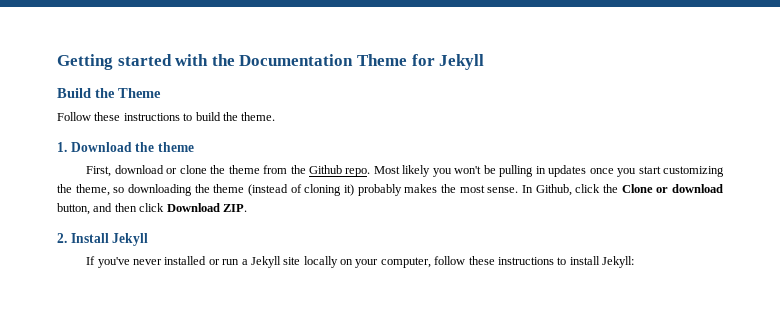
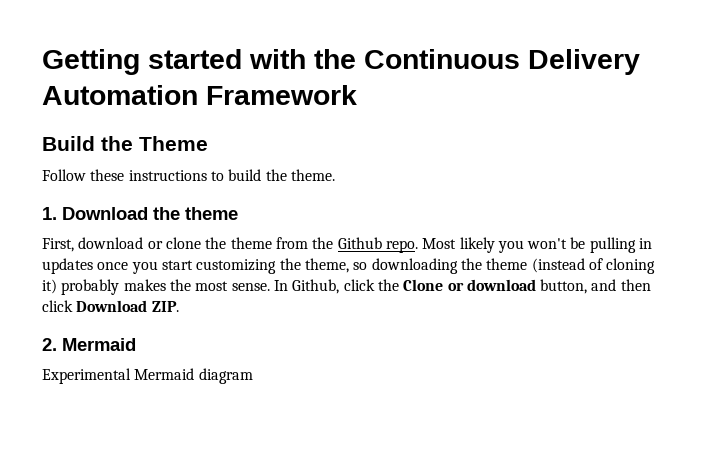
- Getting started with the Documentation Theme for Jekyll
+ Getting started with the Continuous Delivery Automation Framework
- 2. Install Jekyll
- If you've never installed or run a Jekyll site locally on your computer, follow these instructions to install Jekyll:
+ 2. Mermaid
+ Experimental Mermaid diagram

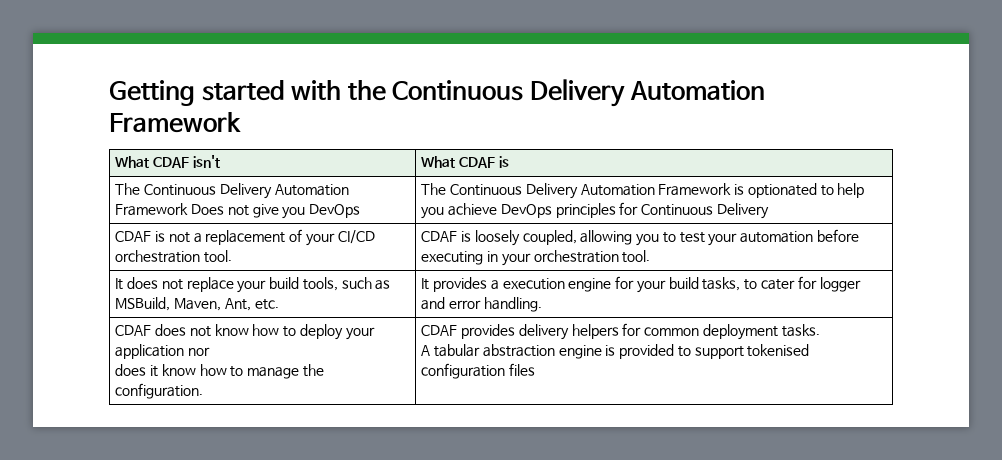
- Build the Theme
- Follow these instructions to build the theme.
- 1. Download the theme
- First, download or clone the theme from the Github repo. Most likely you won't be pulling in updates once you start customizing the theme, so downloading the theme (instead of cloning it) probably makes the most sense. In Github, click the Clone or download button, and then click Download ZIP.
- 2. Mermaid
- Experimental Mermaid diagram
+ What CDAF isn't | What CDAF is
+ The Continuous Delivery Automation Framework Does not give you DevOps | The Continuous Delivery Automation Framework is optionated to help you achieve DevOps principles for Continuous Delivery
+ CDAF is not a replacement of your CI/CD orchestration tool. | CDAF is loosely coupled, allowing you to test your automation before executing in your orchestration tool.
+ It does not replace your build tools, such as MSBuild, Maven, Ant, etc. | It provides a execution engine for your build tasks, to cater for logger and error handling.
+ CDAF does not know how to deploy your application nor
+ does it know how to manage the configuration. | CDAF provides delivery helpers for common deployment tasks.
+ A tabular abstraction engine is provided to support tokenised configuration files

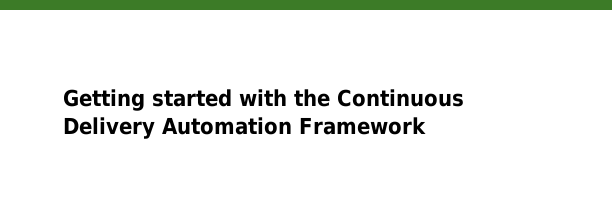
- What CDAF isn't | What CDAF is
- The Continuous Delivery Automation Framework Does not give you DevOps | The Continuous Delivery Automation Framework is optionated to help you achieve DevOps principles for Continuous Delivery
- CDAF is not a replacement of your CI/CD orchestration tool. | CDAF is loosely coupled, allowing you to test your automation before executing in your orchestration tool.
- It does not replace your build tools, such as MSBuild, Maven, Ant, etc. | It provides a execution engine for your build tasks, to cater for logger and error handling.
- CDAF does not know how to deploy your application nor
- does it know how to manage the configuration. | CDAF provides delivery helpers for common deployment tasks.
- A tabular abstraction engine is provided to support tokenised configuration files

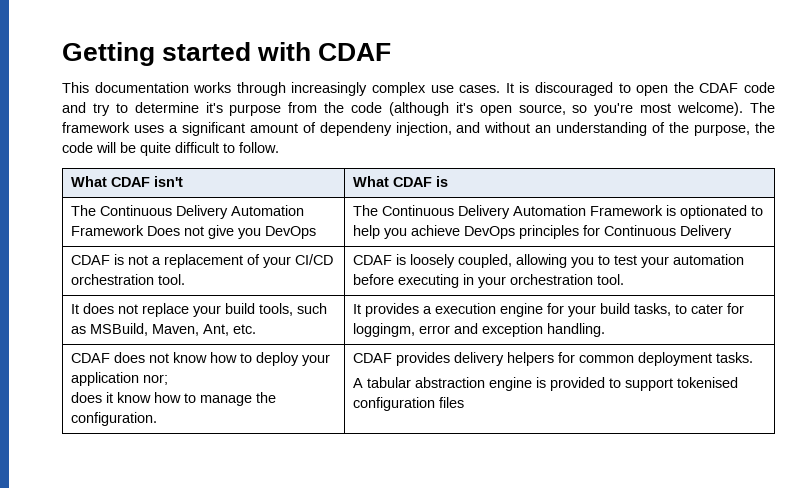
- Getting started with the Continuous Delivery Automation Framework
+ Getting started with CDAF
+ This documentation works through increasingly complex use cases. It is discouraged to open the CDAF code and try to determine it's purpose from the code (although it's open source, so you're most welcome). The framework uses a significant amount of dependeny injection, and without an understanding of the purpose, the code will be quite difficult to follow.
+ What CDAF isn't | What CDAF is
+ The Continuous Delivery Automation Framework Does not give you DevOps | The Continuous Delivery Automation Framework is optionated to help you achieve DevOps principles for Continuous Delivery
+ CDAF is not a replacement of your CI/CD orchestration tool. | CDAF is loosely coupled, allowing you to test your automation before executing in your orchestration tool.
+ It does not replace your build tools, such as MSBuild, Maven, Ant, etc. | It provides a execution engine for your build tasks, to cater for loggingm, error and exception handling.
+ CDAF does not know how to deploy your application nor;
+ does it know how to manage the configuration. | CDAF provides delivery helpers for common deployment tasks.
+ A tabular abstraction engine is provided to support tokenised configuration files

